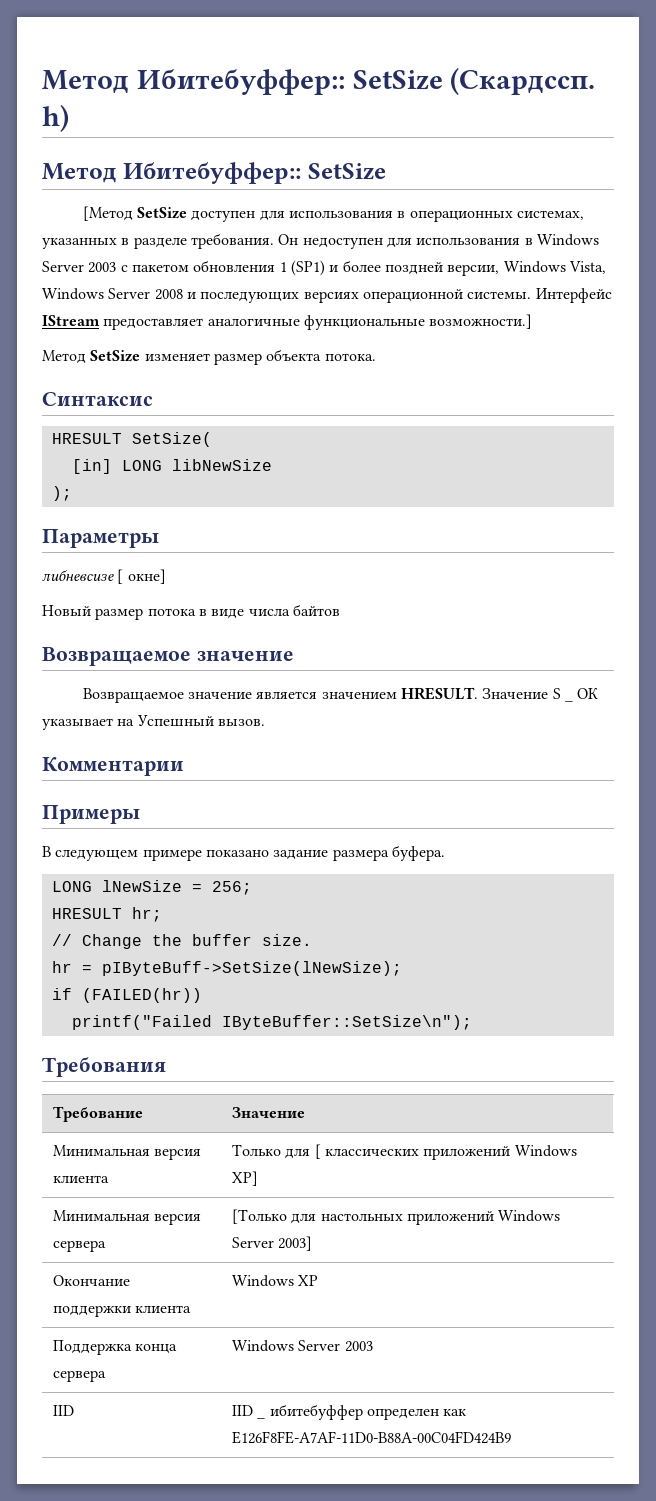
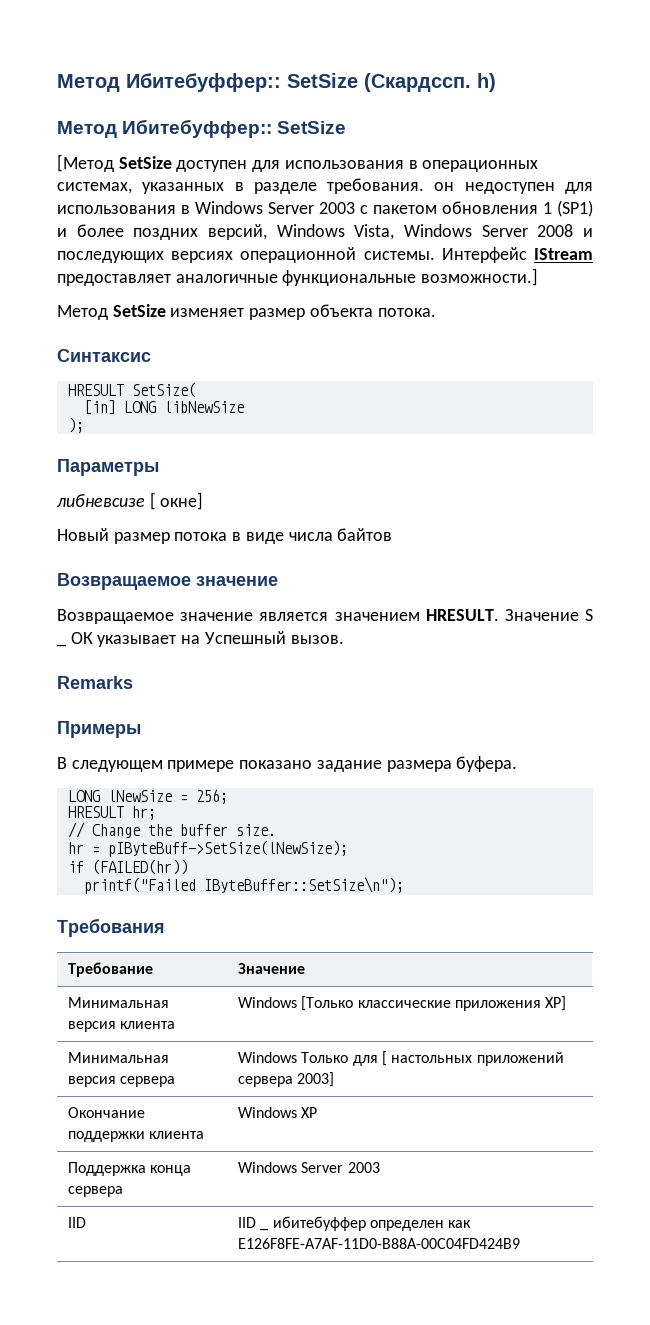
- [Метод SetSize доступен для использования в операционных системах, указанных в разделе требования. Он недоступен для использования в Windows Server 2003 с пакетом обновления 1 (SP1) и более поздней версии, Windows Vista, Windows Server 2008 и последующих версиях операционной системы.
+ [Метод SetSize доступен для использования в операционных системах, указанных в разделе требования. он недоступен для использования в Windows Server 2003 с пакетом обновления 1 (SP1) и более поздних версий, Windows Vista, Windows Server 2008 и последующих версиях операционной системы.
- Комментарии
+ Remarks
- Минимальная версия клиента | Только для [ классических приложений Windows XP]
- Минимальная версия сервера | [Только для настольных приложений Windows Server 2003]
+ Минимальная версия клиента | Windows [Только классические приложения XP]
+ Минимальная версия сервера | Windows Только для [ настольных приложений сервера 2003]

